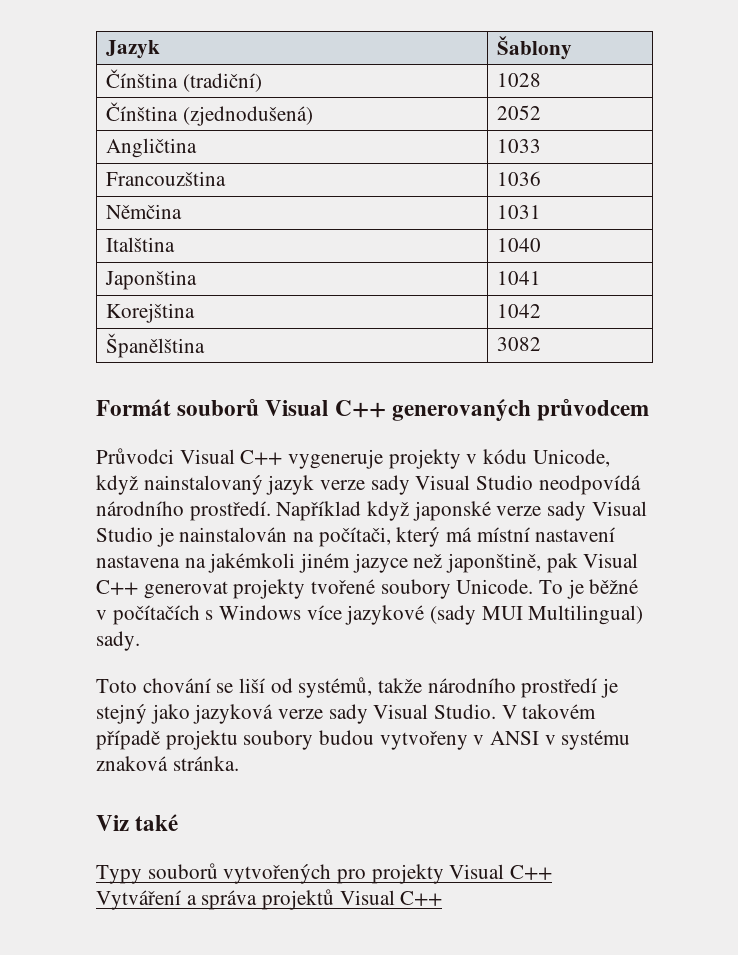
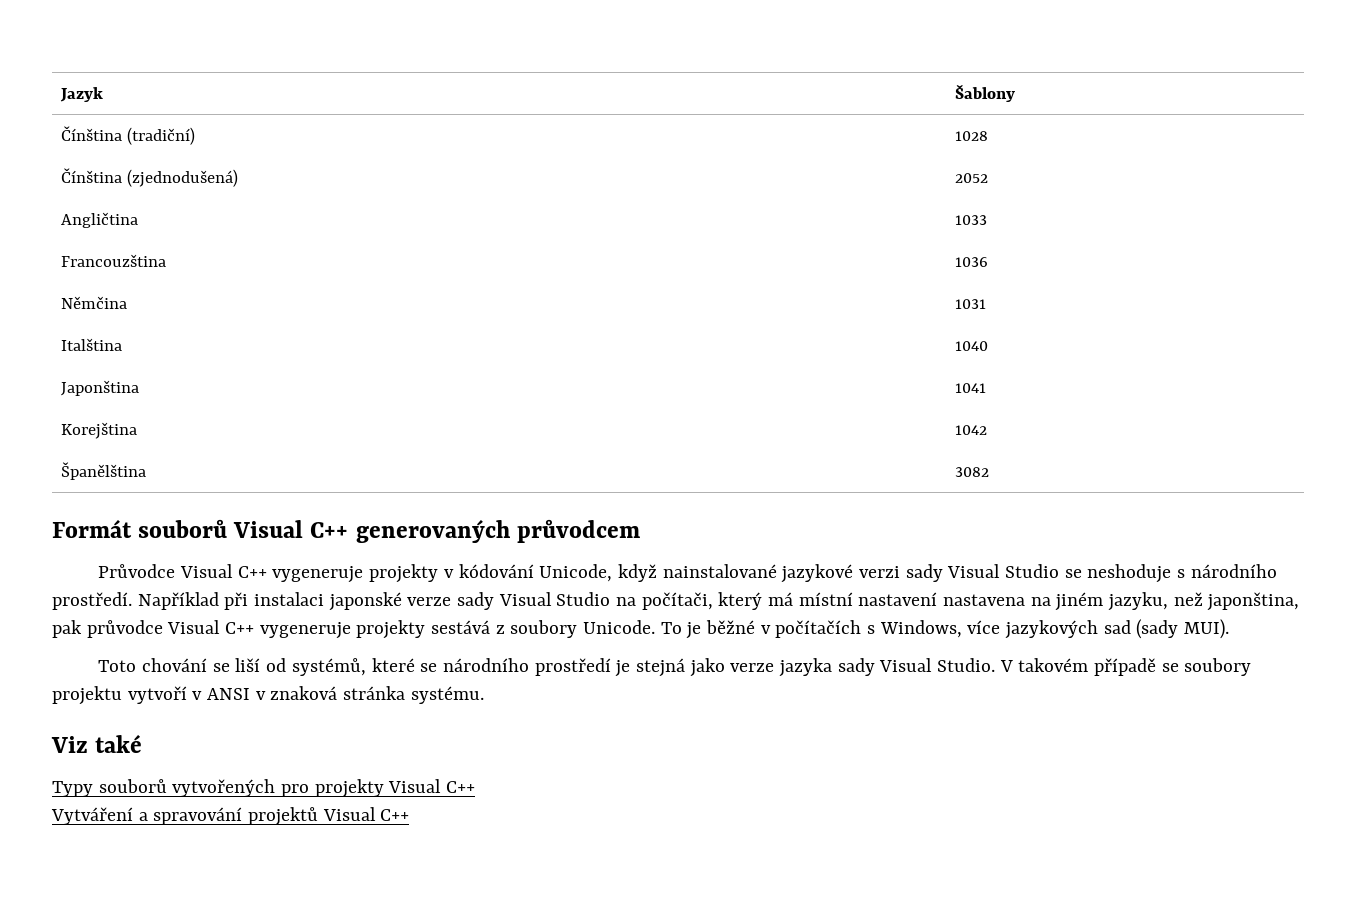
- Průvodci Visual C++ vygeneruje projekty v kódu Unicode, když nainstalovaný jazyk verze sady Visual Studio neodpovídá národního prostředí.
+ Průvodce Visual C++ vygeneruje projekty v kódování Unicode, když nainstalované jazykové verzi sady Visual Studio se neshoduje s národního prostředí.
- Například když japonské verze sady Visual Studio je nainstalován na počítači, který má místní nastavení nastavena na jakémkoli jiném jazyce než japonštině, pak Visual C++ generovat projekty tvořené soubory Unicode.
+ Například při instalaci japonské verze sady Visual Studio na počítači, který má místní nastavení nastavena na jiném jazyku, než japonština, pak průvodce Visual C++ vygeneruje projekty sestává z soubory Unicode.
- To je běžné v počítačích s Windows více jazykové (sady MUI Multilingual) sady.
+ To je běžné v počítačích s Windows, více jazykových sad (sady MUI).
- Toto chování se liší od systémů, takže národního prostředí je stejný jako jazyková verze sady Visual Studio.
+ Toto chování se liší od systémů, které se národního prostředí je stejná jako verze jazyka sady Visual Studio.
- V takovém případě projektu soubory budou vytvořeny v ANSI v systému znaková stránka.
+ V takovém případě se soubory projektu vytvoří v ANSI v znaková stránka systému.
- Vytváření a správa projektů Visual C++
+ Vytváření a spravování projektů Visual C++

